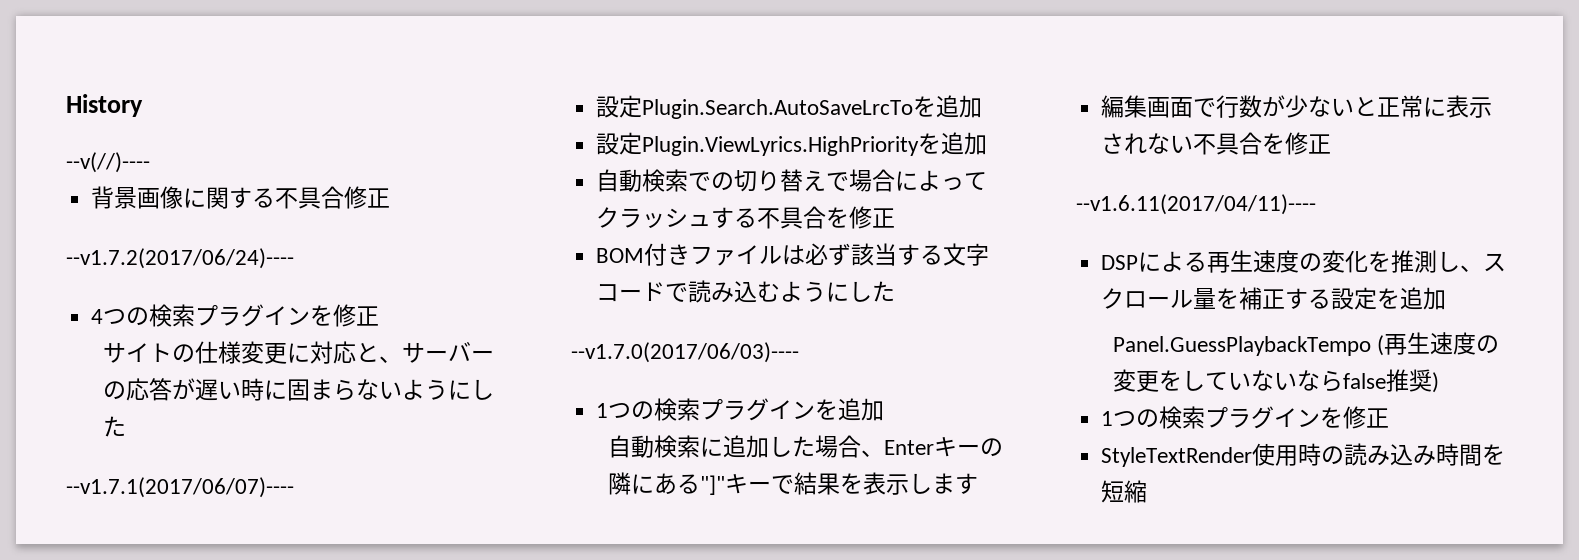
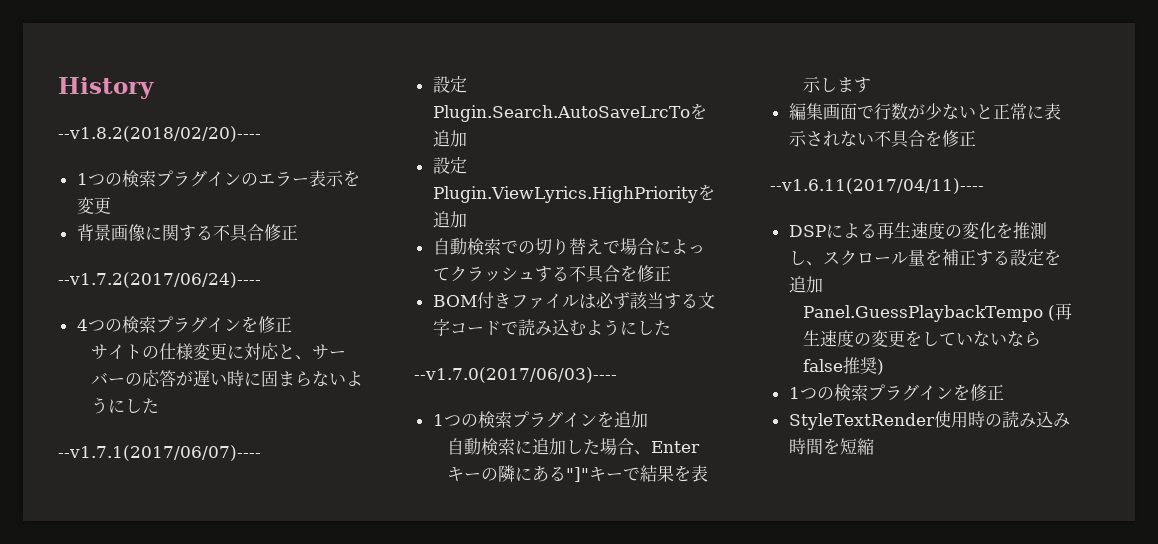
- --v(//)----
+ --v1.8.2(2018/02/20)----
+ 1つの検索プラグインのエラー表示を変更

